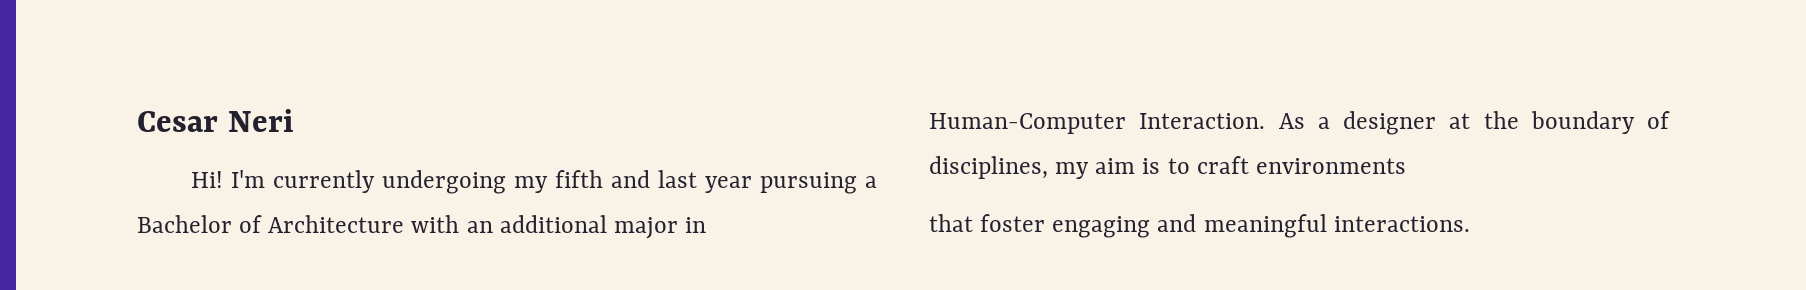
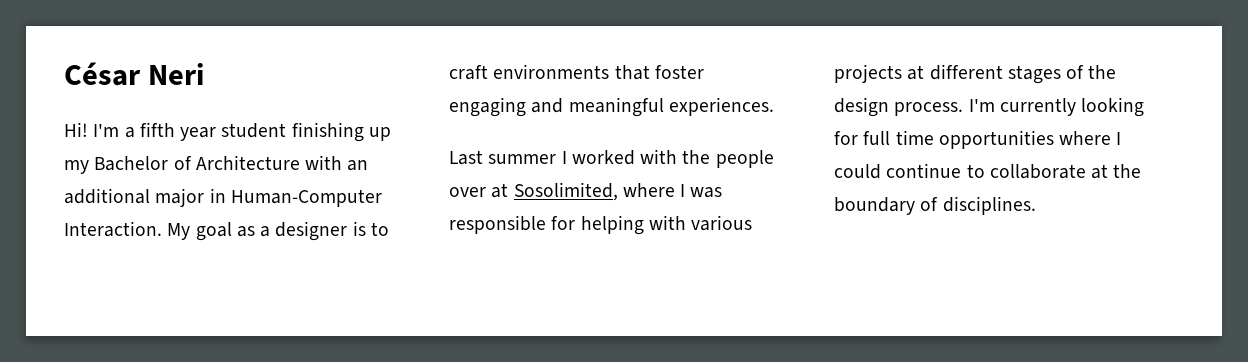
- Cesar Neri
+ César Neri
- I'm currently undergoing my fifth and last year pursuing a Bachelor of Architecture with an additional major in Human-Computer Interaction.
+ I'm a fifth year student finishing up my Bachelor of Architecture with an additional major in Human-Computer Interaction.
- As a designer at the boundary of disciplines, my aim is to craft environments
- that foster engaging and meaningful interactions.
+ My goal as a designer is to craft environments that foster engaging and meaningful experiences.
+ Last summer I worked with the people over at Sosolimited, where I was responsible for helping with various projects at different stages of the design process. I'm currently looking for full time opportunities where I could continue to collaborate at the boundary of disciplines.

